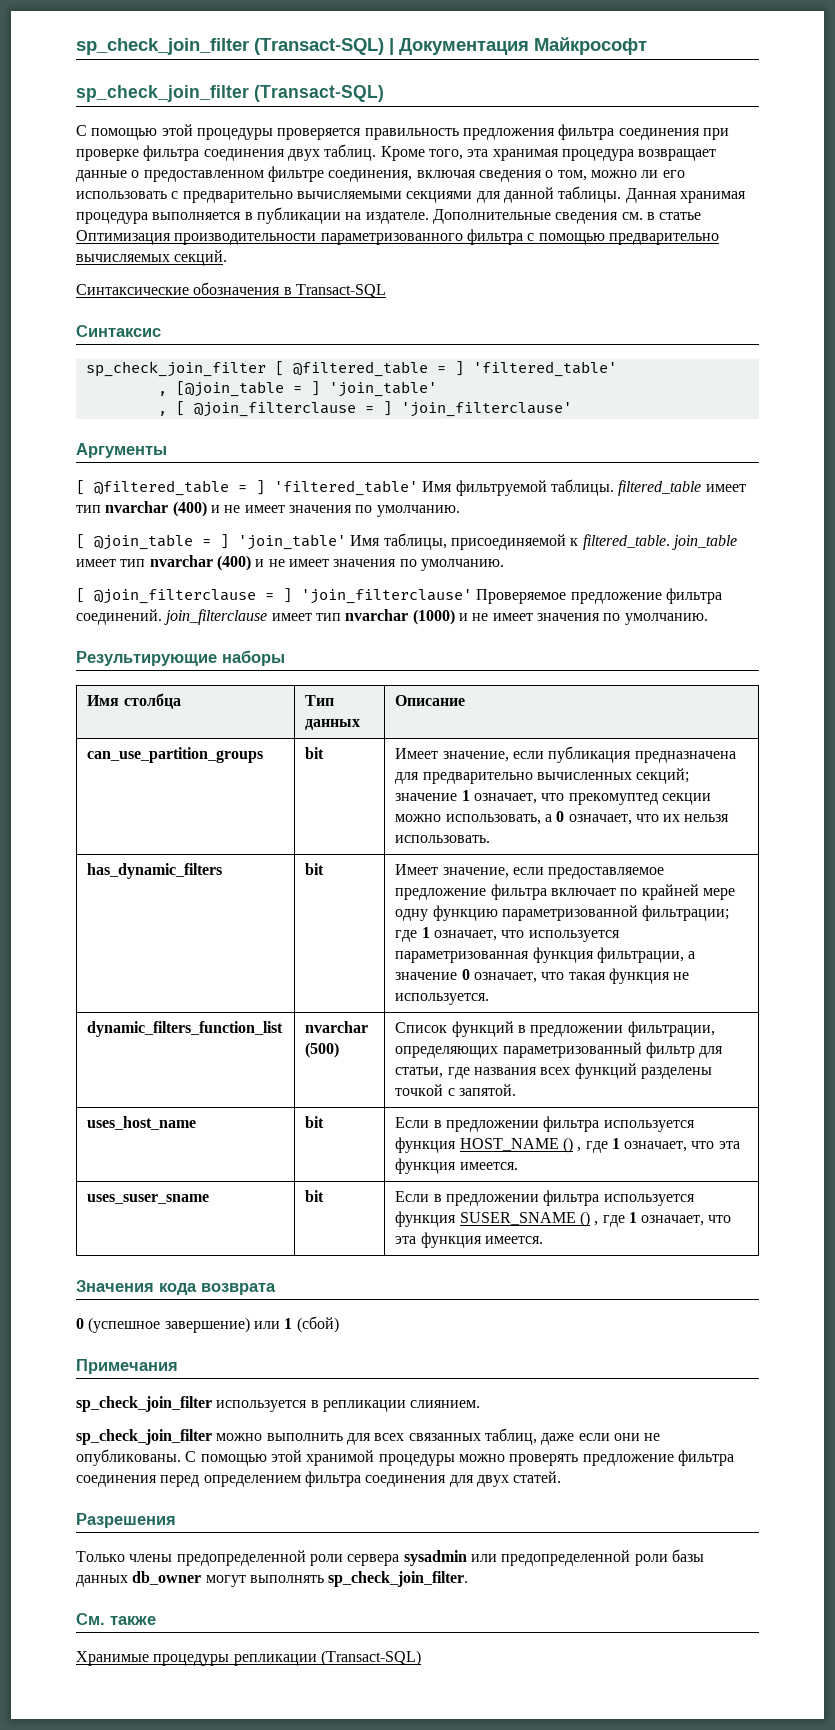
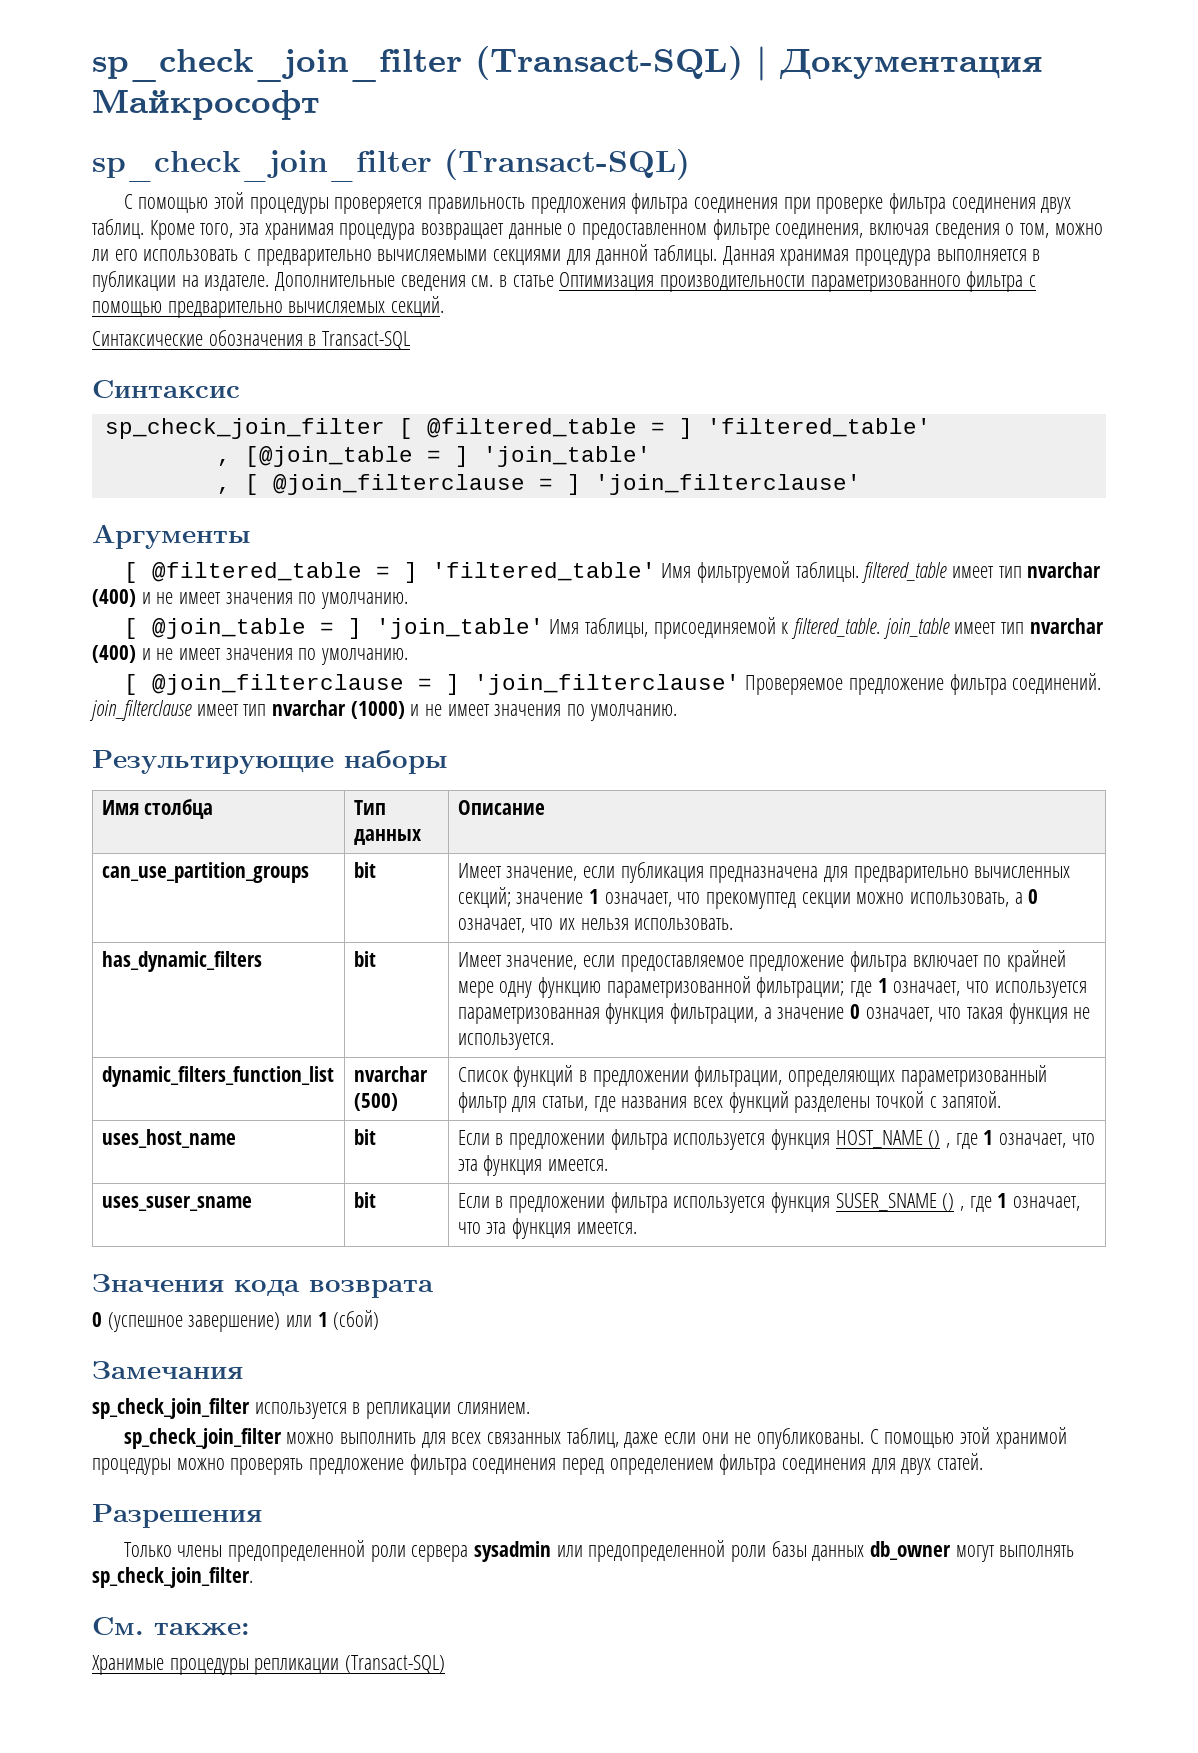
- Примечания
+ Замечания
- См. также
+ См. также:

